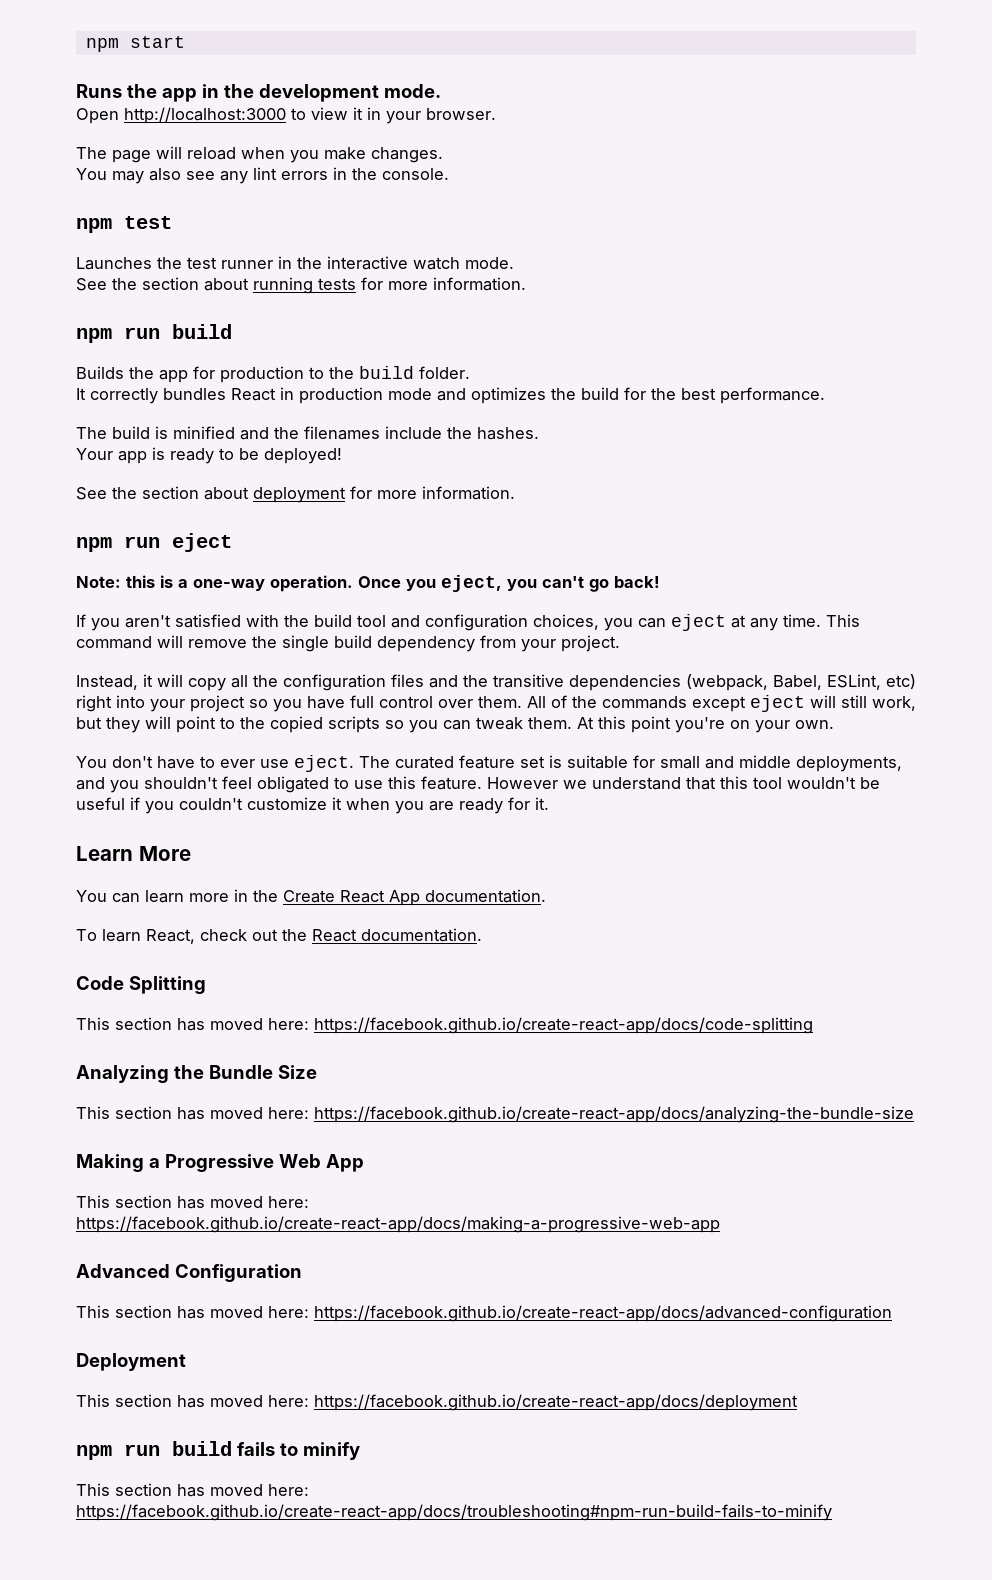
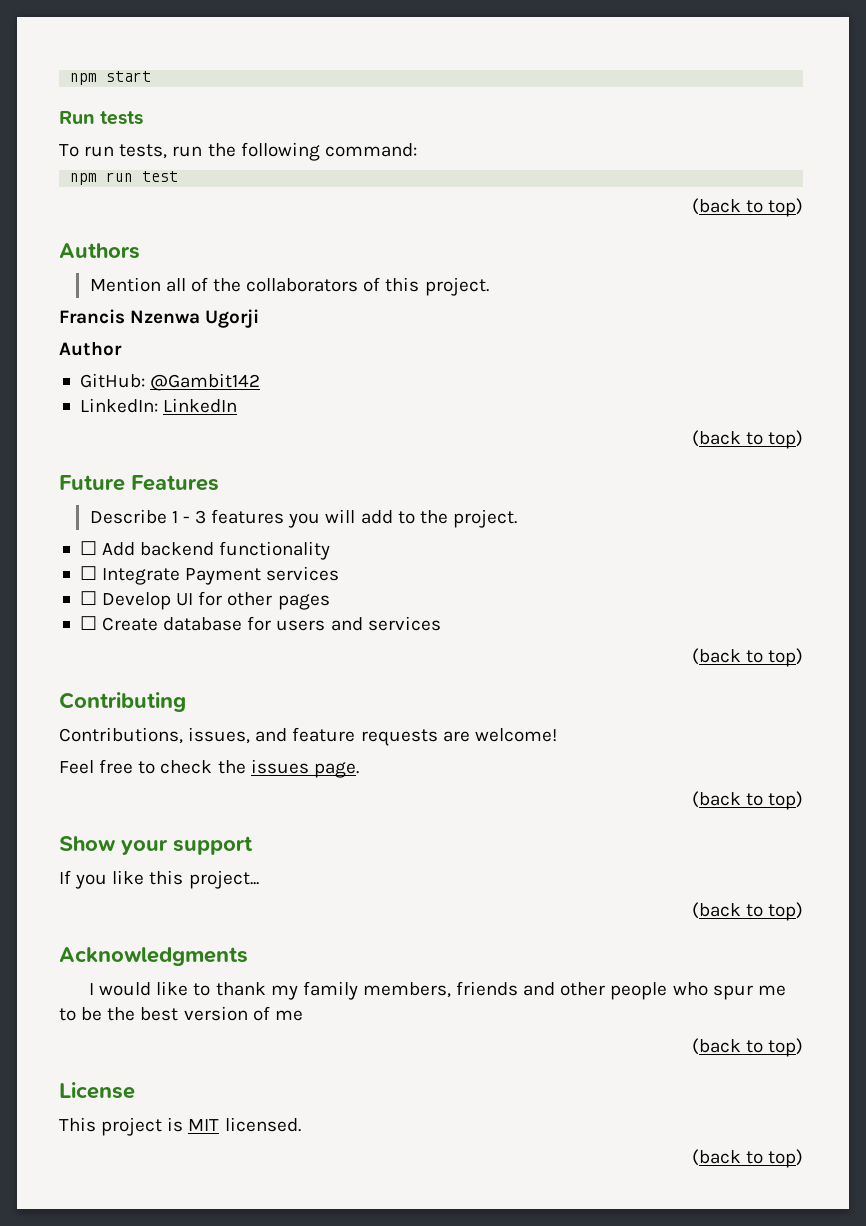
- Runs the app in the development mode.
- Open http://localhost:3000 to view it in your browser.
- The page will reload when you make changes.
- You may also see any lint errors in the console.
- npm test
- Launches the test runner in the interactive watch mode.
- See the section about running tests for more information.
- npm run build
- Builds the app for production to the build folder.
- It correctly bundles React in production mode and optimizes the build for the best performance.
- The build is minified and the filenames include the hashes.
- Your app is ready to be deployed!
- See the section about deployment for more information.
- npm run eject
- Note: this is a one-way operation. Once you eject, you can't go back!
- If you aren't satisfied with the build tool and configuration choices, you can eject at any time. This command will remove the single build dependency from your project.
- Instead, it will copy all the configuration files and the transitive dependencies (webpack, Babel, ESLint, etc) right into your project so you have full control over them. All of the commands except eject will still work, but they will point to the copied scripts so you can tweak them. At this point you're on your own.
- You don't have to ever use eject. The curated feature set is suitable for small and middle deployments, and you shouldn't feel obligated to use this feature. However we understand that this tool wouldn't be useful if you couldn't customize it when you are ready for it.
- Learn More
- You can learn more in the Create React App documentation.
- To learn React, check out the React documentation.
- Code Splitting
- This section has moved here: https://facebook.github.io/create-react-app/docs/code-splitting
- Analyzing the Bundle Size
- This section has moved here: https://facebook.github.io/create-react-app/docs/analyzing-the-bundle-size
- Making a Progressive Web App
- This section has moved here: https://facebook.github.io/create-react-app/docs/making-a-progressive-web-app
- Advanced Configuration
- This section has moved here: https://facebook.github.io/create-react-app/docs/advanced-configuration
- Deployment
- This section has moved here: https://facebook.github.io/create-react-app/docs/deployment
- npm run build fails to minify
- This section has moved here: https://facebook.github.io/create-react-app/docs/troubleshooting#npm-run-build-fails-to-minify
+ Run tests
+ To run tests, run the following command:
+ npm run test
+ (back to top)
+ Authors
+ Mention all of the collaborators of this project.
+ Francis Nzenwa Ugorji
+ Author
+ GitHub: @Gambit142
+ LinkedIn: LinkedIn
+ (back to top)
+ Future Features
+ Describe 1 - 3 features you will add to the project.
+ ☐ Add backend functionality
+ ☐ Integrate Payment services
+ ☐ Develop UI for other pages
+ ☐ Create database for users and services
+ (back to top)
+ Contributing
+ Contributions, issues, and feature requests are welcome!
+ Feel free to check the issues page.
+ (back to top)
+ Show your support
+ If you like this project...
+ (back to top)
+ Acknowledgments
+ I would like to thank my family members, friends and other people who spur me to be the best version of me
+ (back to top)
+ License
+ This project is MIT licensed.
+ (back to top)

